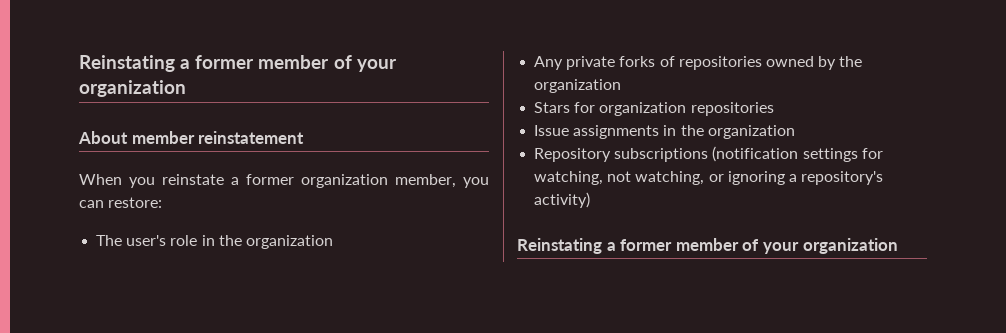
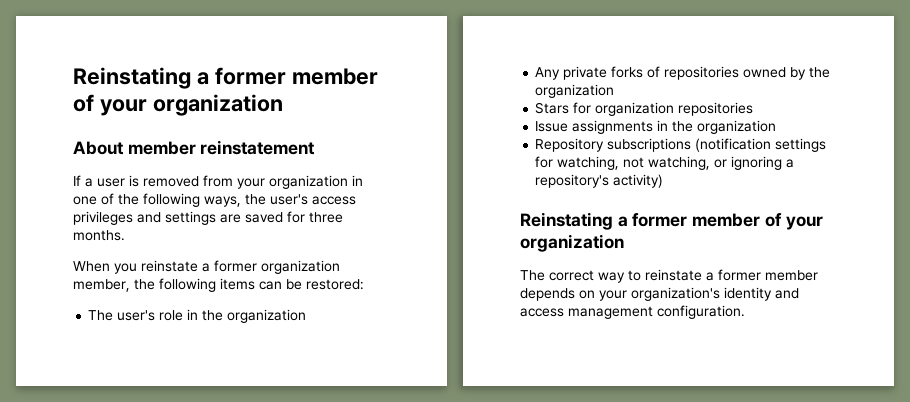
+ If a user is removed from your organization in one of the following ways, the user's access privileges and settings are saved for three months.
- When you reinstate a former organization member, you can restore:
+ When you reinstate a former organization member, the following items can be restored:
+ The correct way to reinstate a former member depends on your organization's identity and access management configuration.

